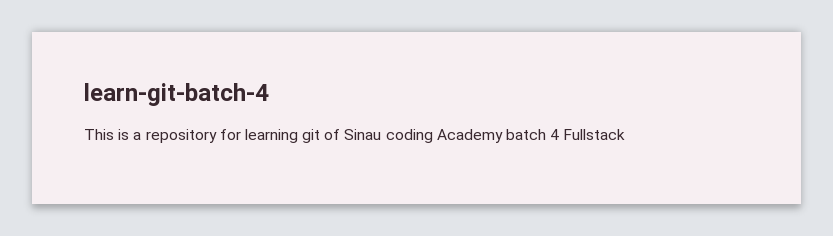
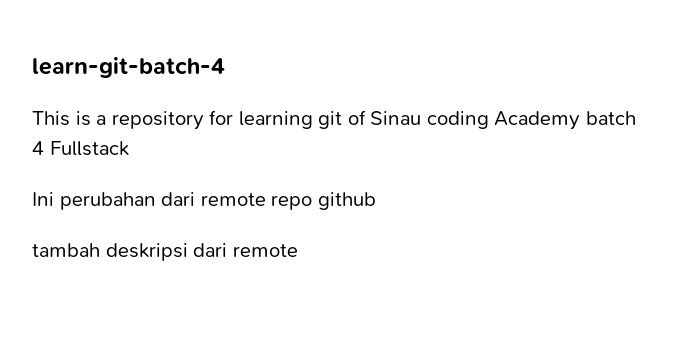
+ Ini perubahan dari remote repo github
+ tambah deskripsi dari remote

